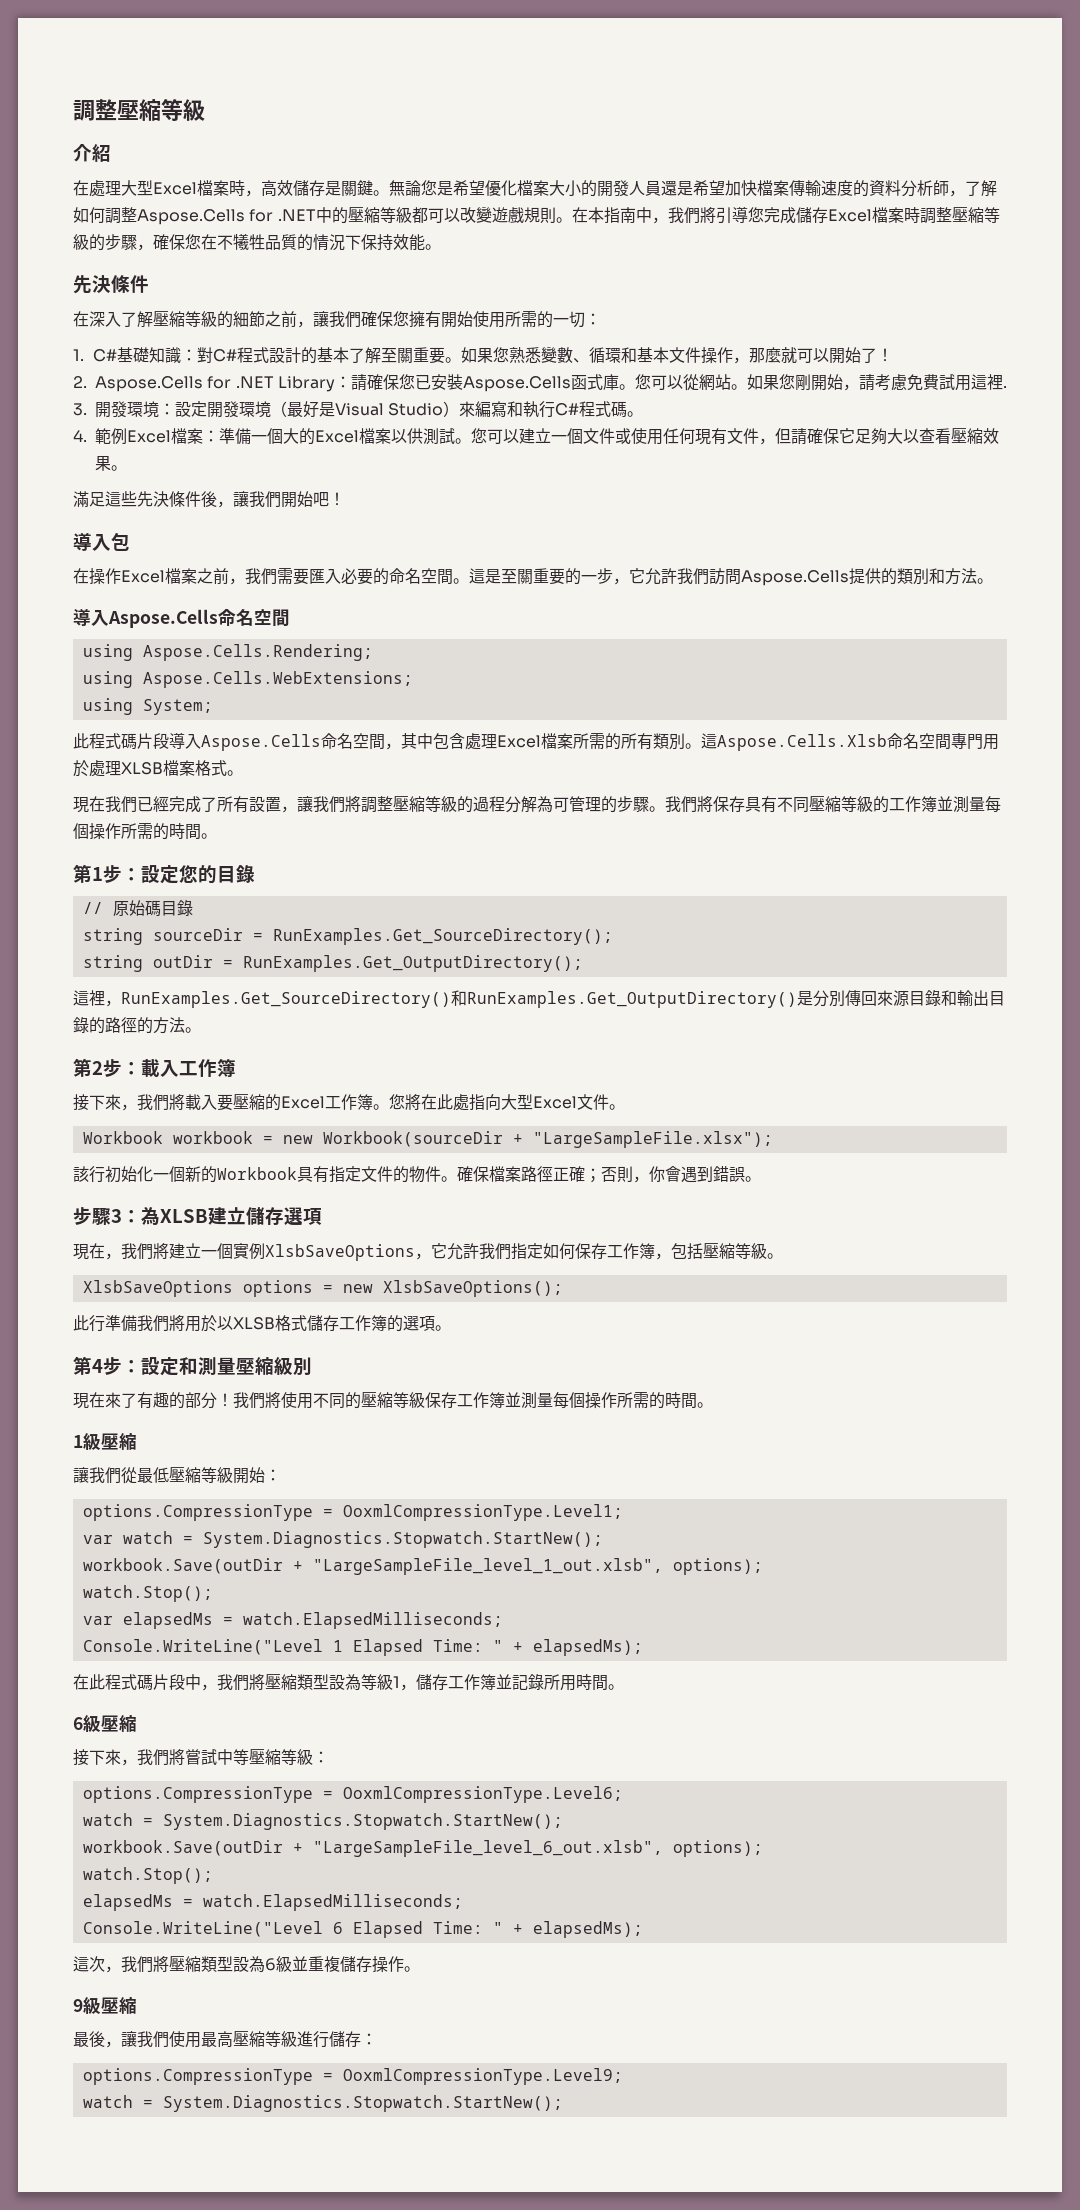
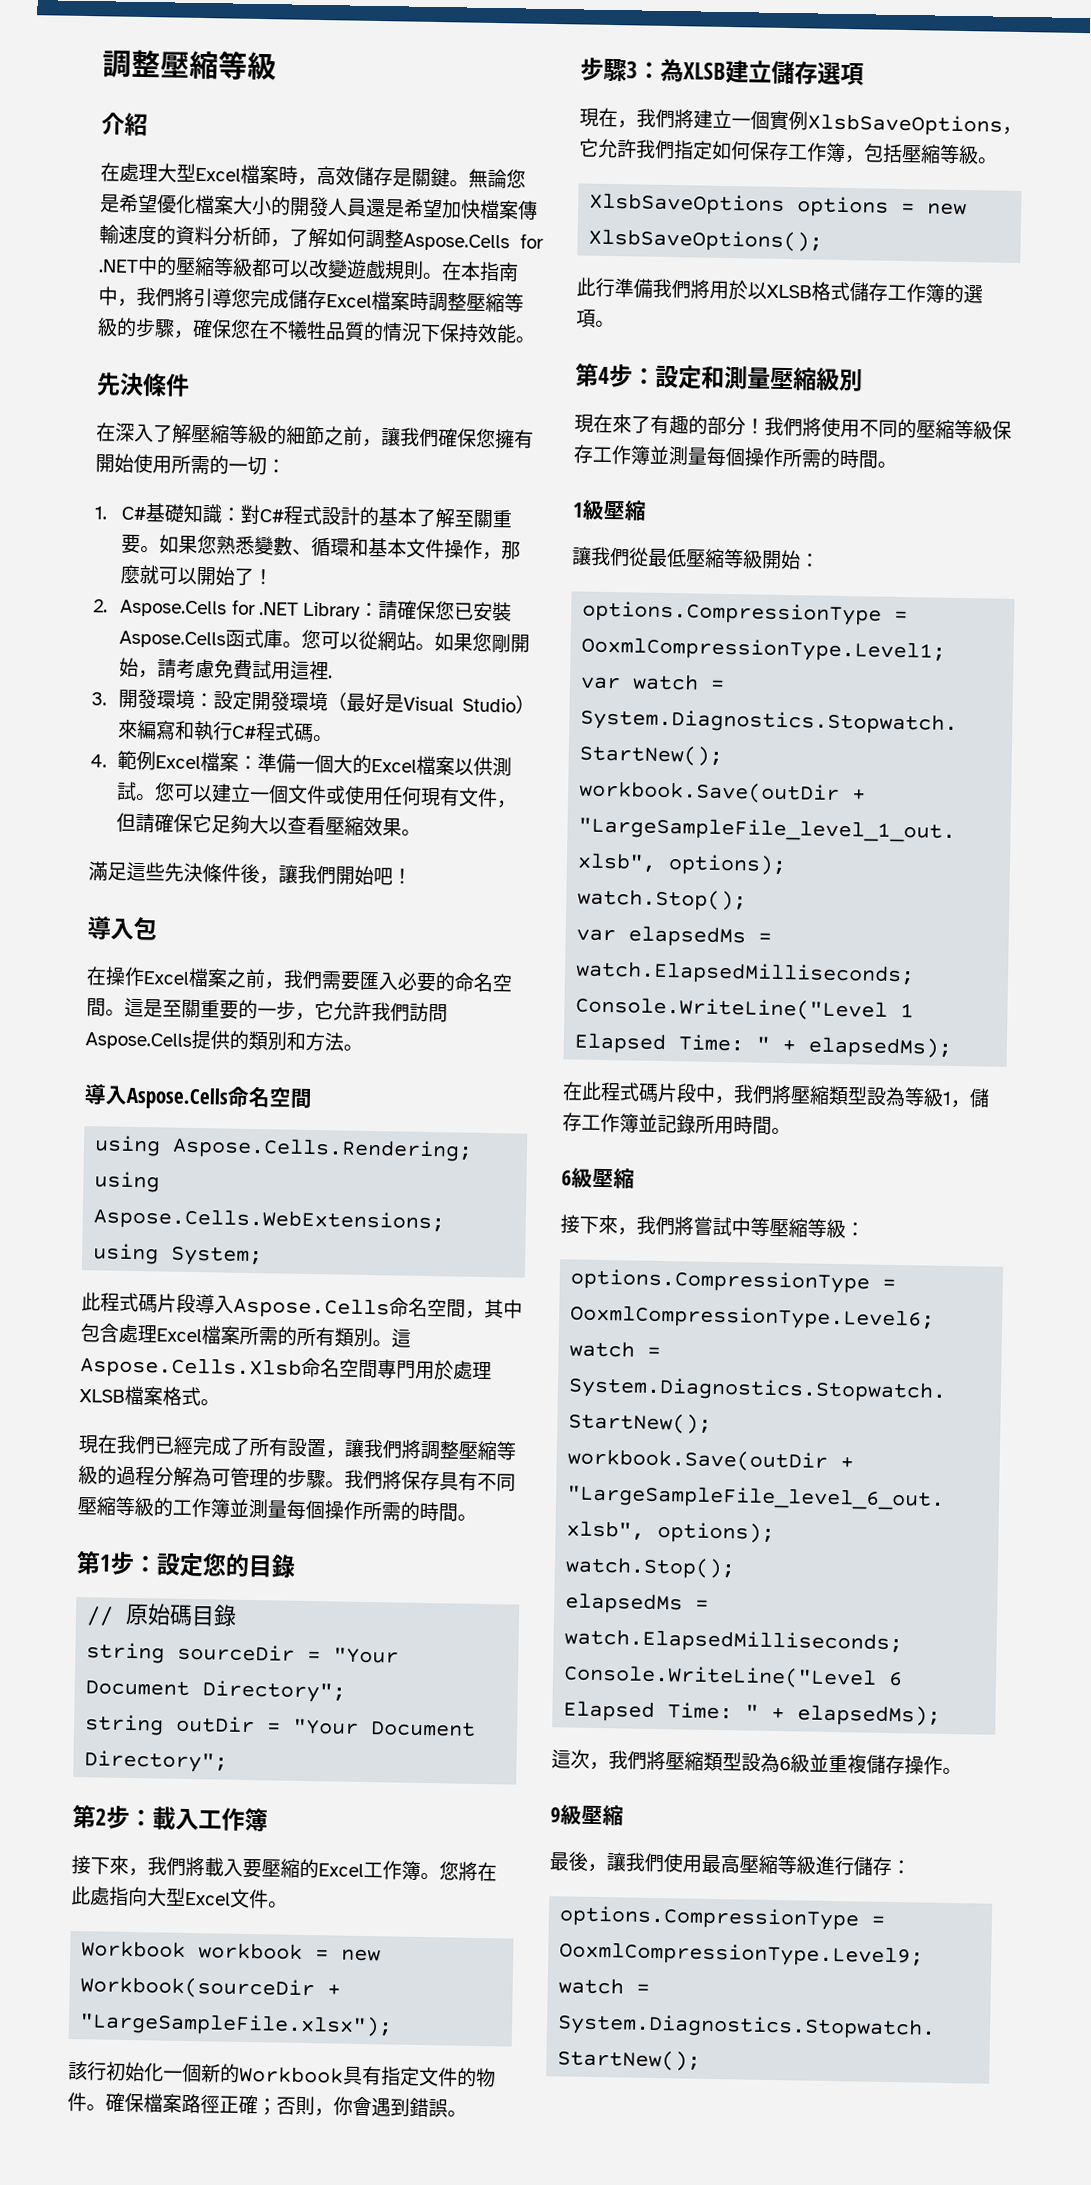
- string sourceDir = RunExamples.Get_SourceDirectory();
+ string sourceDir = "Your Document Directory";
- string outDir = RunExamples.Get_OutputDirectory();
- 這裡，RunExamples.Get_SourceDirectory()和RunExamples.Get_OutputDirectory()是分別傳回來源目錄和輸出目錄的路徑的方法。
+ string outDir = "Your Document Directory";

